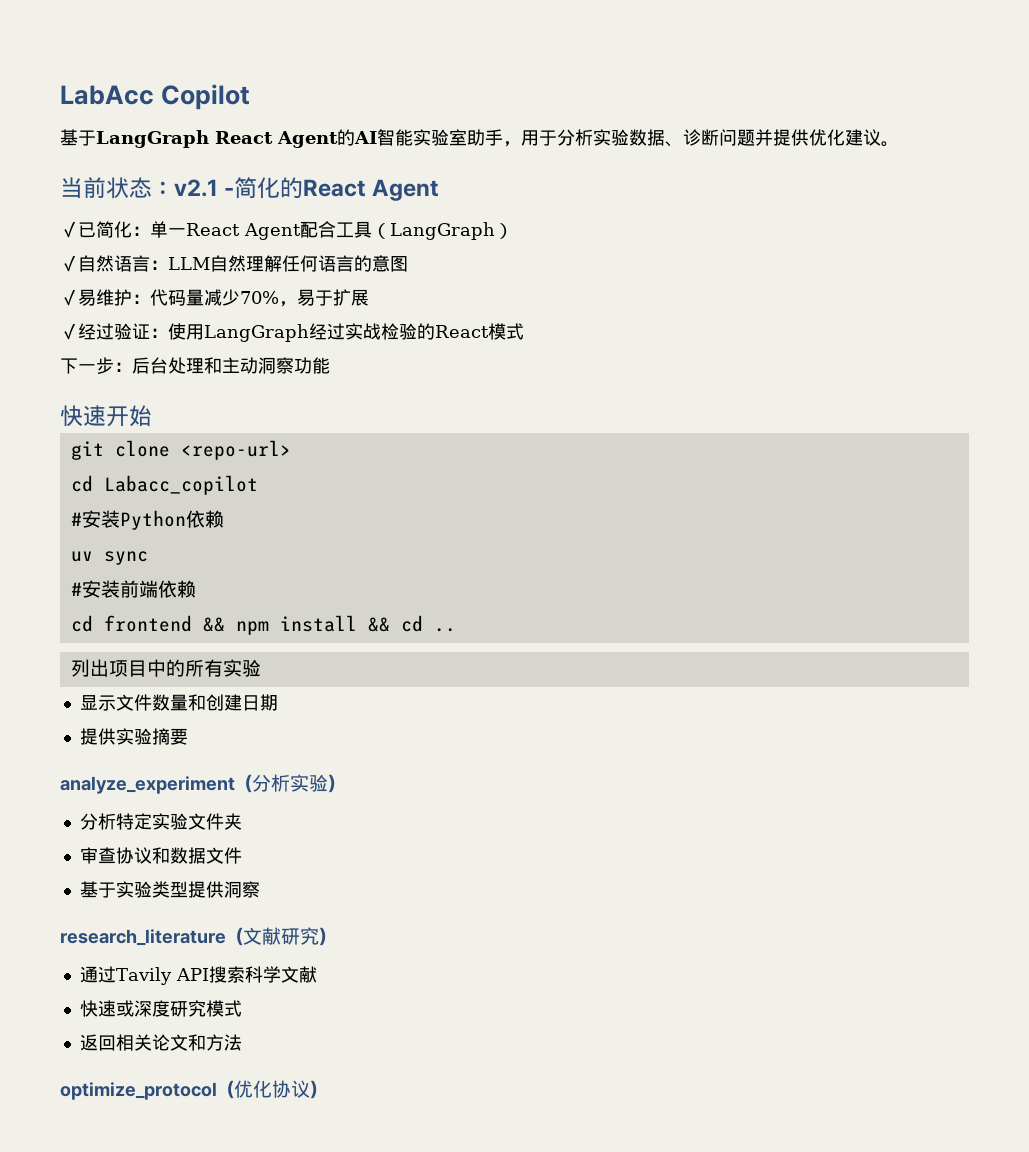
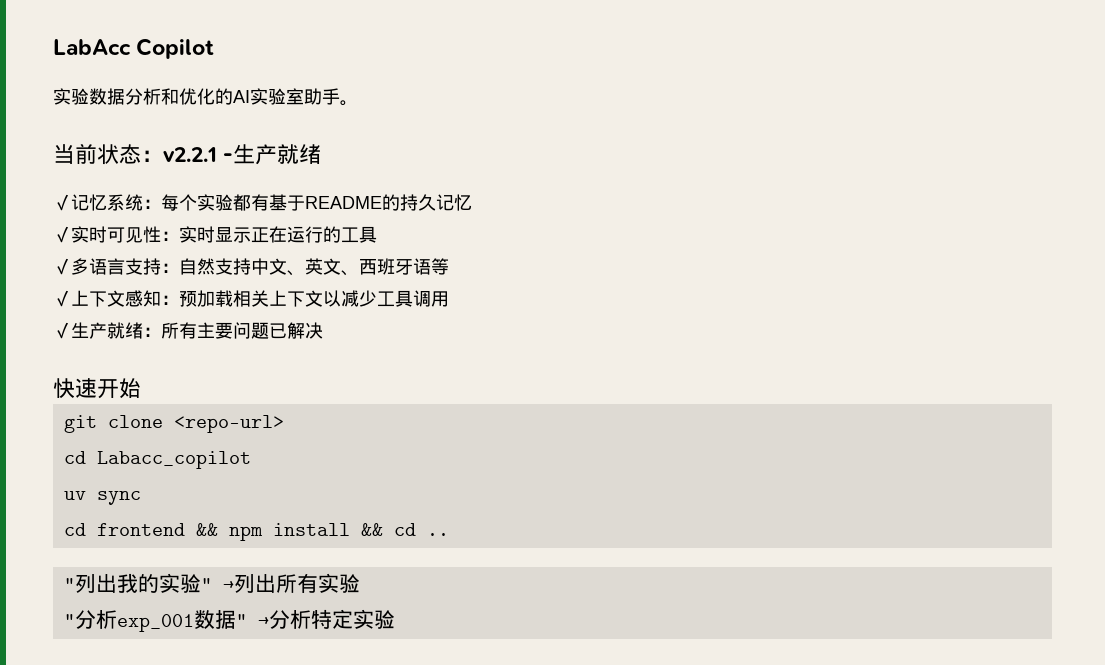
- 基于LangGraph React Agent的AI智能实验室助手，用于分析实验数据、诊断问题并提供优化建议。
- 当前状态：v2.1 -简化的React Agent
- ✓已简化：单一React Agent配合工具（LangGraph）
- ✓自然语言：LLM自然理解任何语言的意图
- ✓易维护：代码量减少70%，易于扩展
- ✓经过验证：使用LangGraph经过实战检验的React模式
- 下一步：后台处理和主动洞察功能
+ 实验数据分析和优化的AI实验室助手。
+ 当前状态：v2.2.1 -生产就绪
+ ✓记忆系统：每个实验都有基于README的持久记忆
+ ✓实时可见性：实时显示正在运行的工具
+ ✓多语言支持：自然支持中文、英文、西班牙语等
+ ✓上下文感知：预加载相关上下文以减少工具调用
+ ✓生产就绪：所有主要问题已解决
- #安装Python依赖
  uv sync
- #安装前端依赖
- 列出项目中的所有实验
- 显示文件数量和创建日期
- 提供实验摘要
- analyze_experiment（分析实验）
- 分析特定实验文件夹
- 审查协议和数据文件
- 基于实验类型提供洞察
- research_literature（文献研究）
- 通过Tavily API搜索科学文献
- 快速或深度研究模式
- 返回相关论文和方法
- optimize_protocol（优化协议）
+ "列出我的实验" →列出所有实验
+ "分析exp_001数据" →分析特定实验

